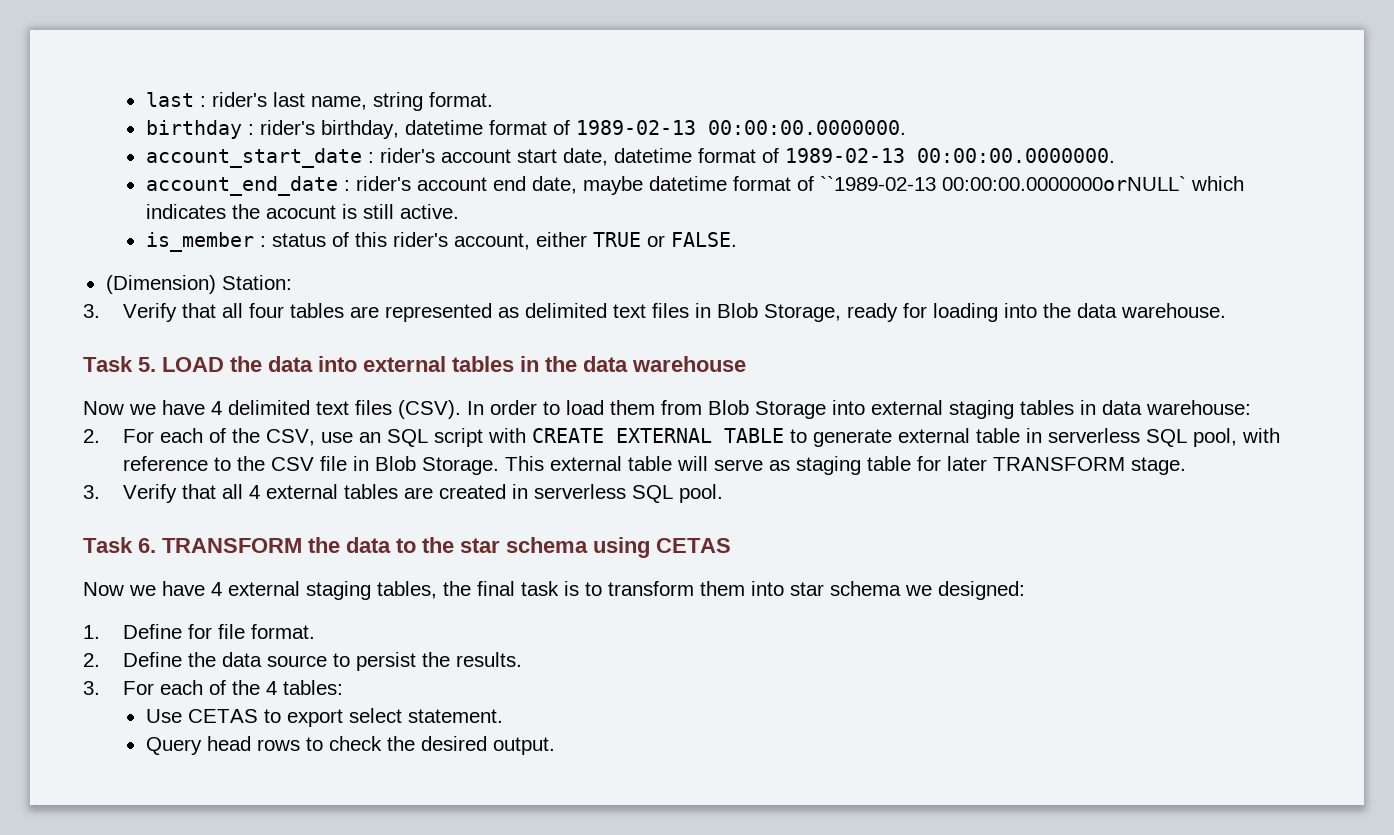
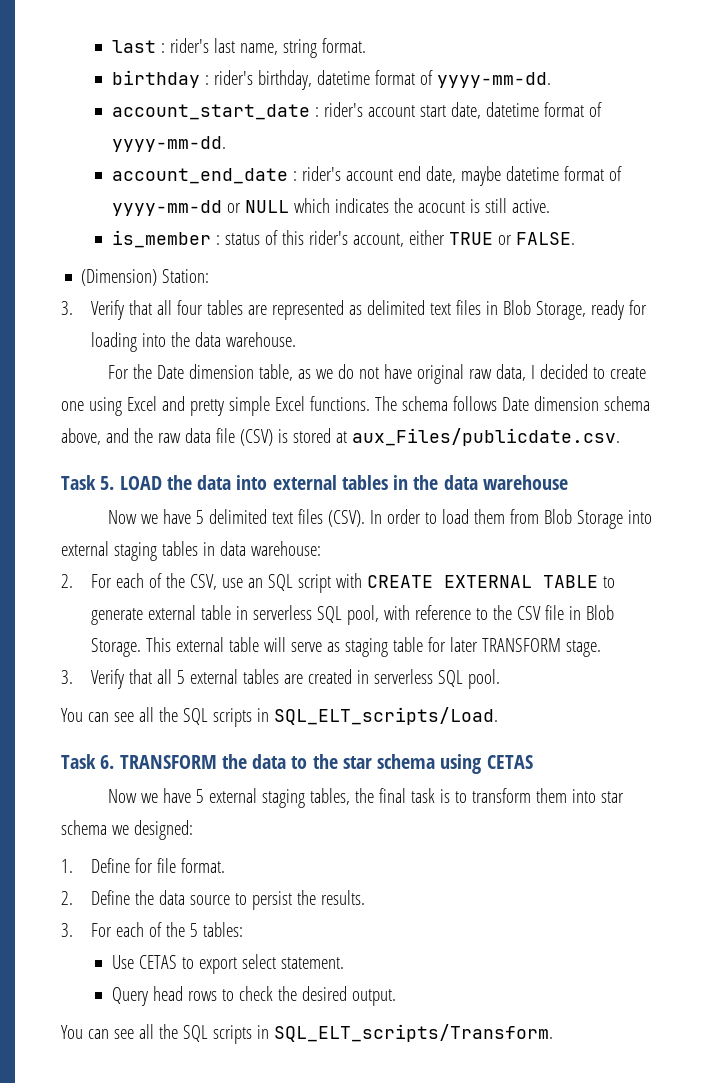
- birthday : rider's birthday, datetime format of 1989-02-13 00:00:00.0000000.
+ birthday : rider's birthday, datetime format of yyyy-mm-dd.
- account_start_date : rider's account start date, datetime format of 1989-02-13 00:00:00.0000000.
+ account_start_date : rider's account start date, datetime format of yyyy-mm-dd.
- account_end_date : rider's account end date, maybe datetime format of ``1989-02-13 00:00:00.0000000orNULL` which indicates the acocunt is still active.
+ account_end_date : rider's account end date, maybe datetime format of yyyy-mm-dd or NULL which indicates the acocunt is still active.
+ For the Date dimension table, as we do not have original raw data, I decided to create one using Excel and pretty simple Excel functions. The schema follows Date dimension schema above, and the raw data file (CSV) is stored at aux_Files/publicdate.csv.
- Now we have 4 delimited text files (CSV).
+ Now we have 5 delimited text files (CSV).
- 3. Verify that all 4 external tables are created in serverless SQL pool.
+ 3. Verify that all 5 external tables are created in serverless SQL pool.
+ You can see all the SQL scripts in SQL_ELT_scripts/Load.
- Now we have 4 external staging tables, the final task is to transform them into star schema we designed:
+ Now we have 5 external staging tables, the final task is to transform them into star schema we designed:
- 3. For each of the 4 tables:
+ 3. For each of the 5 tables:
+ You can see all the SQL scripts in SQL_ELT_scripts/Transform.

